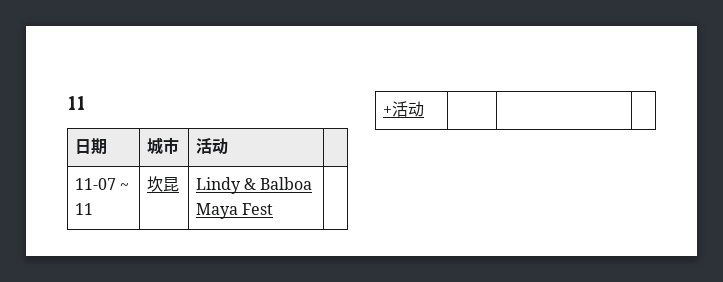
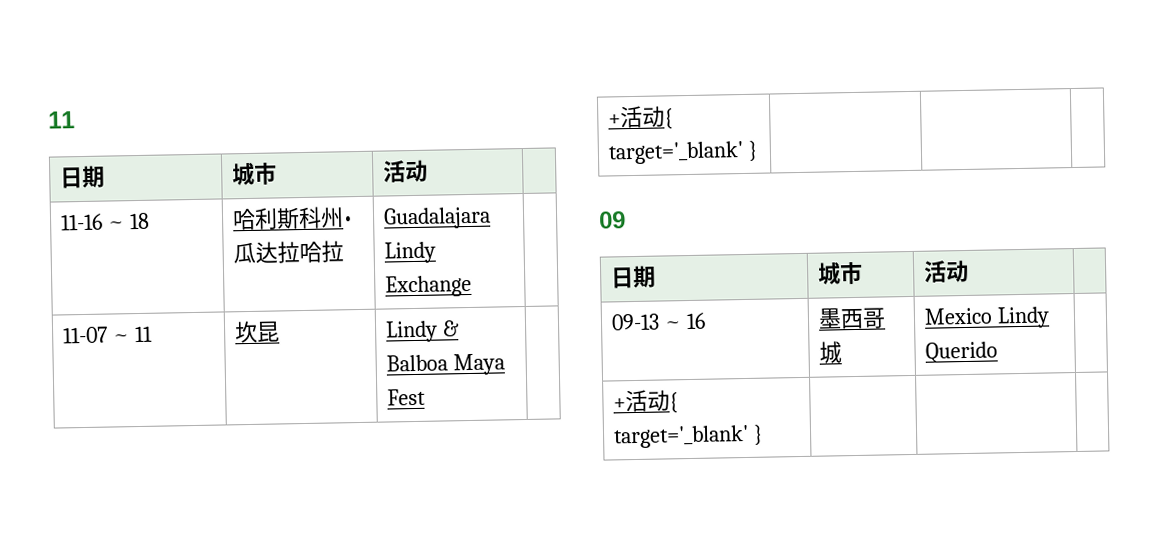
+ 11-16 ~ 18 | 哈利斯科州•瓜达拉哈拉 | Guadalajara Lindy Exchange |
  11-07 ~ 11 | 坎昆 | Lindy & Balboa Maya Fest |
- +活动 | | |
+ +活动{ target='_blank' } | | |
+ 09
+ 日期 | 城市 | 活动 |
+ 09-13 ~ 16 | 墨西哥城 | Mexico Lindy Querido |
+ +活动{ target='_blank' } | | |

